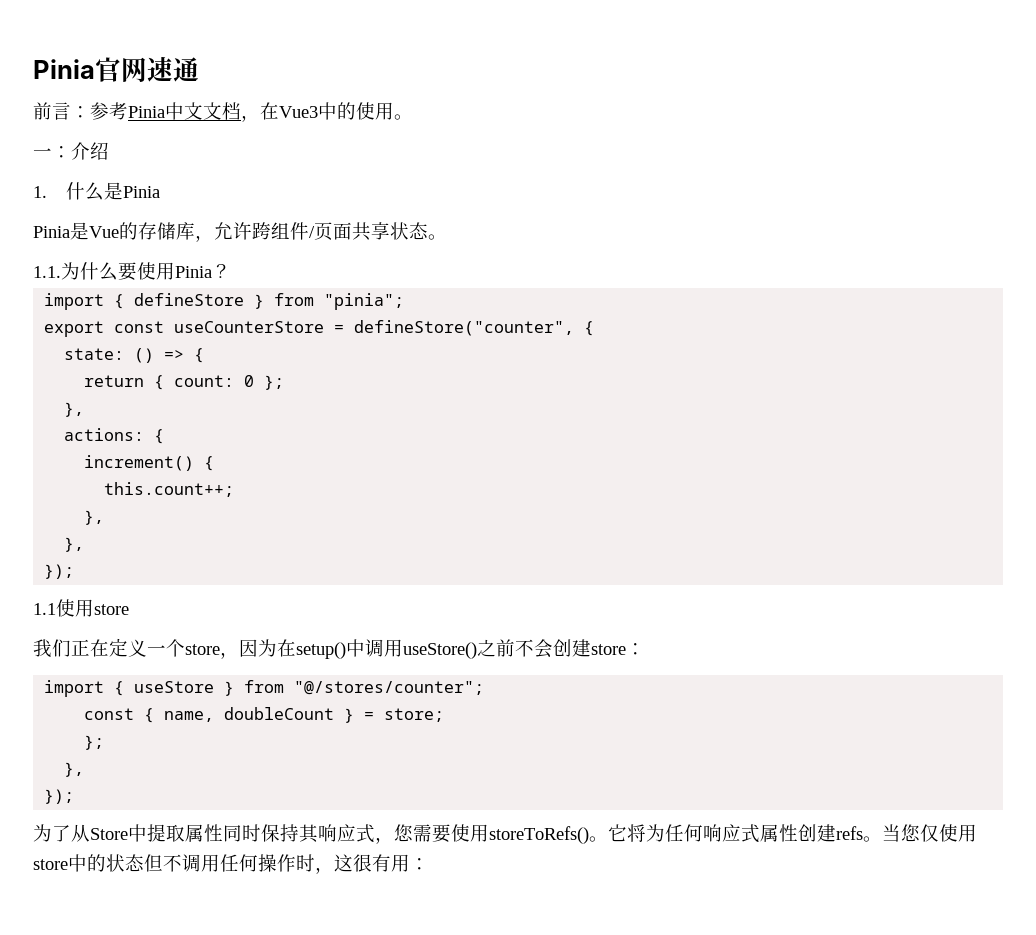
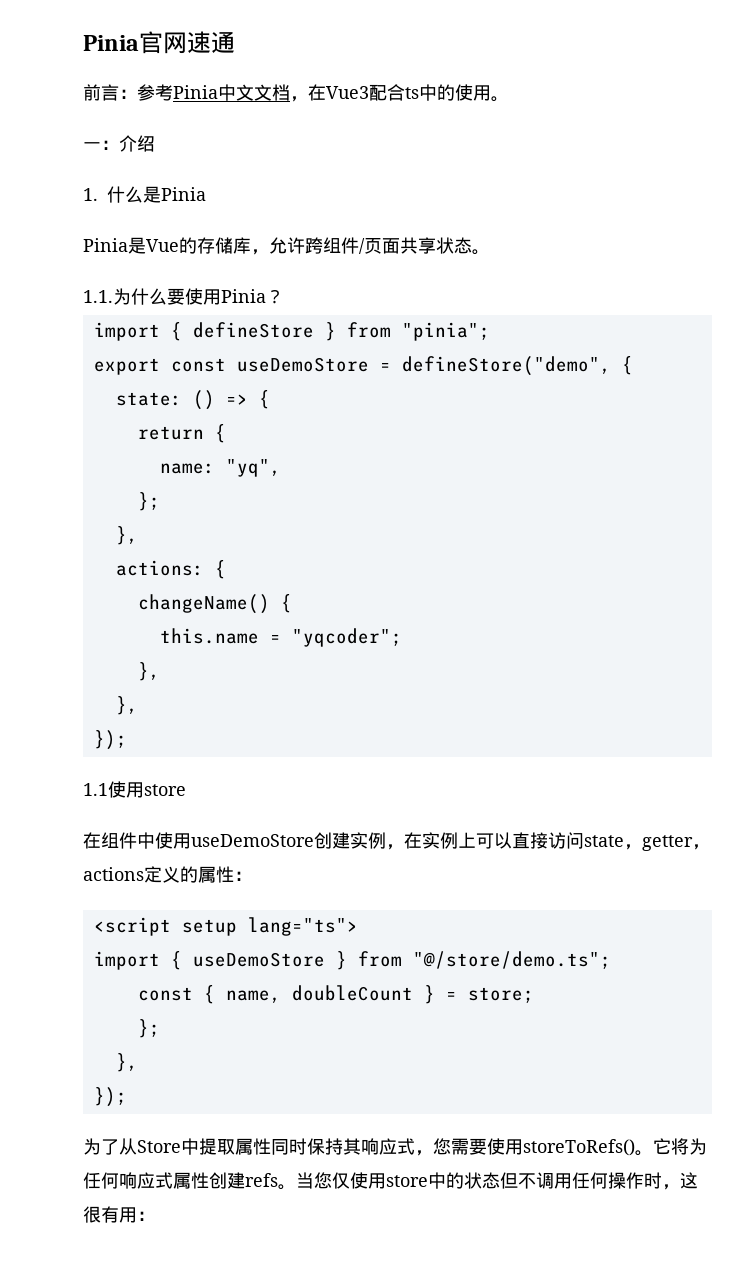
- 前言：参考Pinia中文文档，在Vue3中的使用。
+ 前言：参考Pinia中文文档，在Vue3配合ts中的使用。
- export const useCounterStore = defineStore("counter", {
+ export const useDemoStore = defineStore("demo", {
- return { count: 0 };
+ return {
+ name: "yq",
+ };
- increment() {
- this.count++;
+ changeName() {
+ this.name = "yqcoder";
- 我们正在定义一个store，因为在setup()中调用useStore()之前不会创建store：
- import { useStore } from "@/stores/counter";
+ 在组件中使用useDemoStore创建实例，在实例上可以直接访问state，getter，actions定义的属性：
+ <script setup lang="ts">
+ import { useDemoStore } from "@/store/demo.ts";

